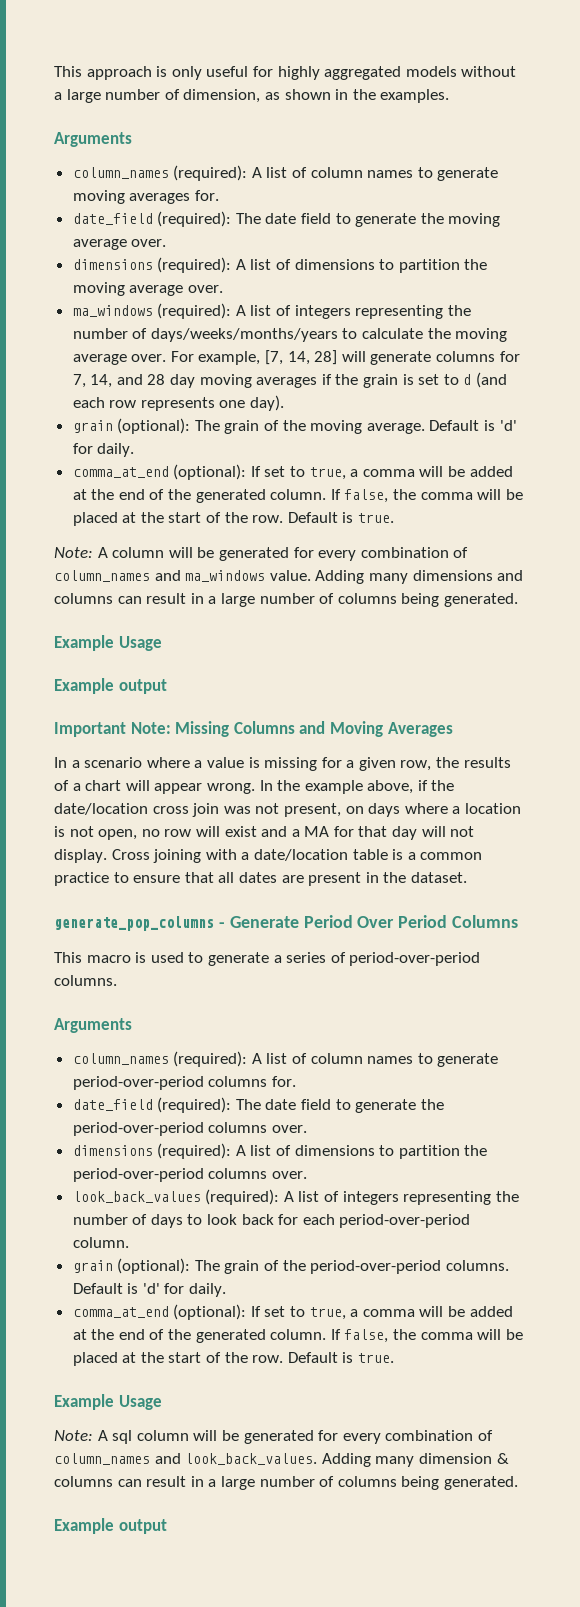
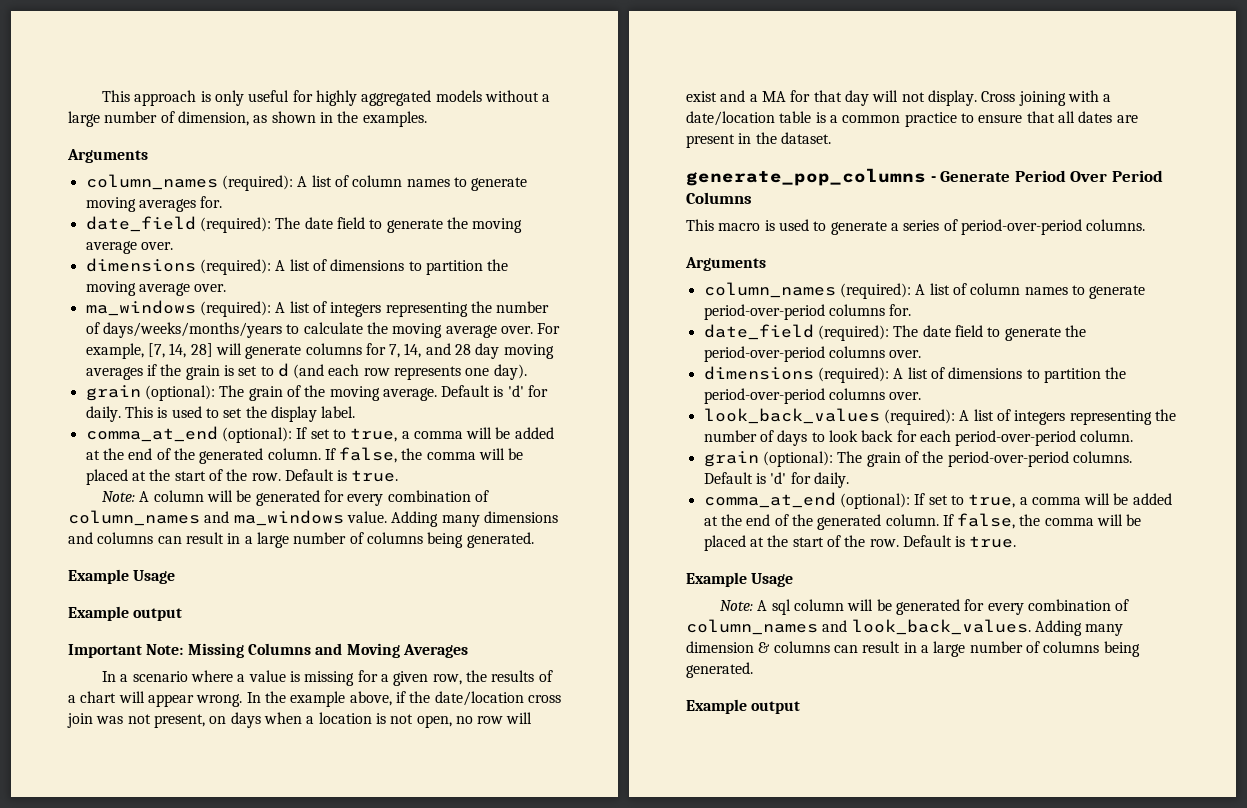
+ This is used to set the display label.
- In the example above, if the date/location cross join was not present, on days where a location is not open, no row will exist and a MA for that day will not display.
+ In the example above, if the date/location cross join was not present, on days when a location is not open, no row will exist and a MA for that day will not display.

